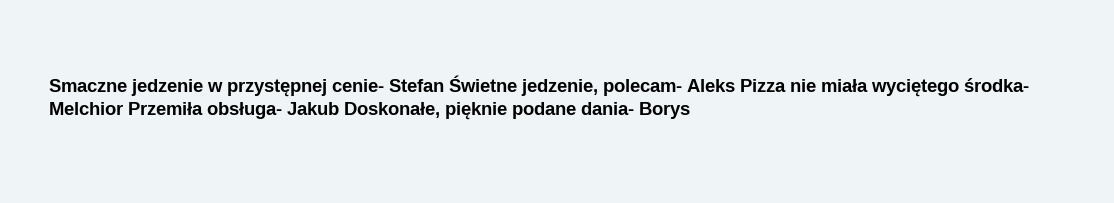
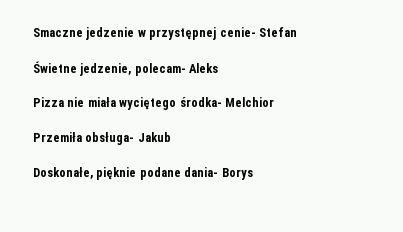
- Smaczne jedzenie w przystępnej cenie- Stefan Świetne jedzenie, polecam- Aleks Pizza nie miała wyciętego środka- Melchior Przemiła obsługa- Jakub Doskonałe, pięknie podane dania- Borys
+ Smaczne jedzenie w przystępnej cenie- Stefan
+ Świetne jedzenie, polecam- Aleks
+ Pizza nie miała wyciętego środka- Melchior
+ Przemiła obsługa- Jakub
+ Doskonałe, pięknie podane dania- Borys

